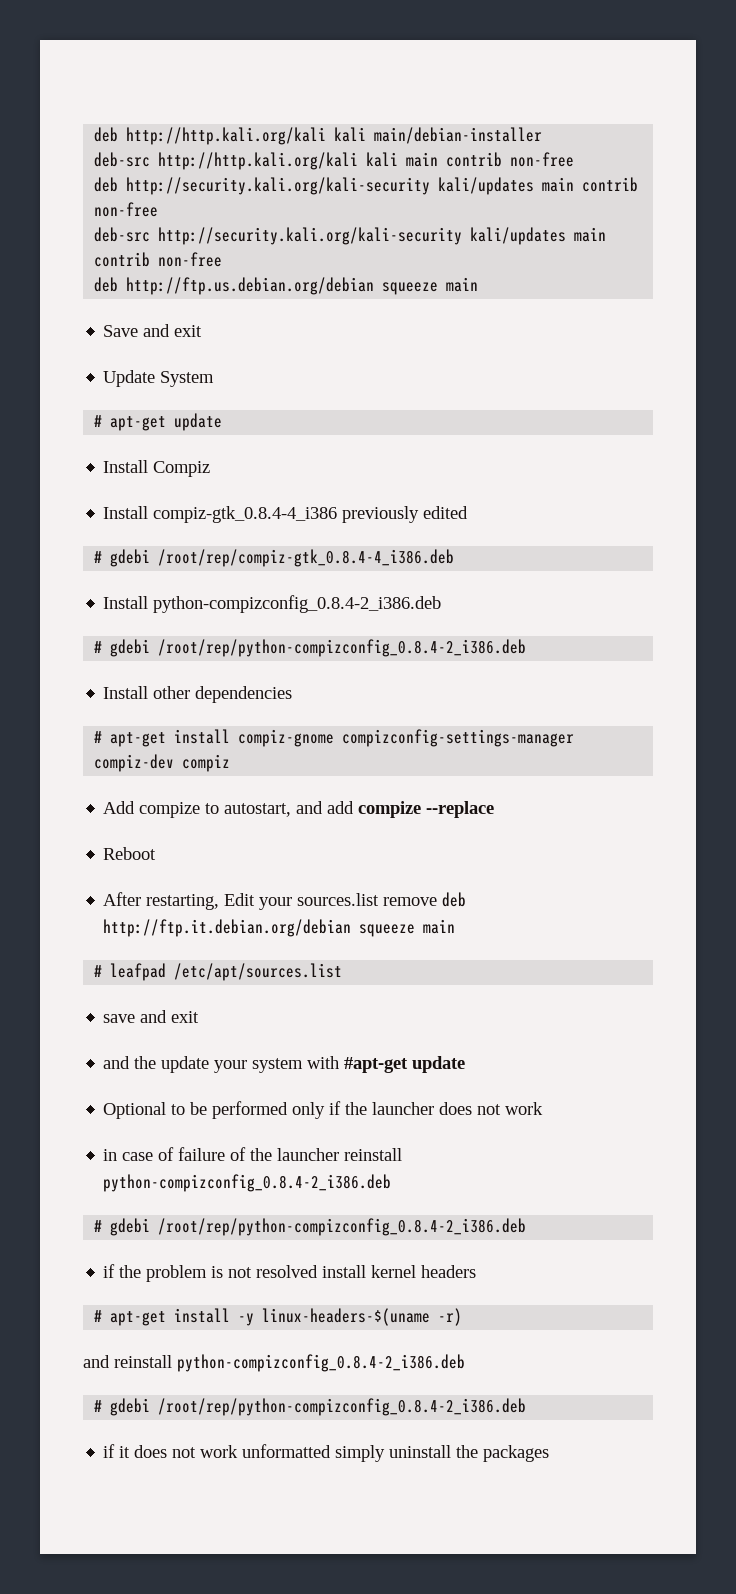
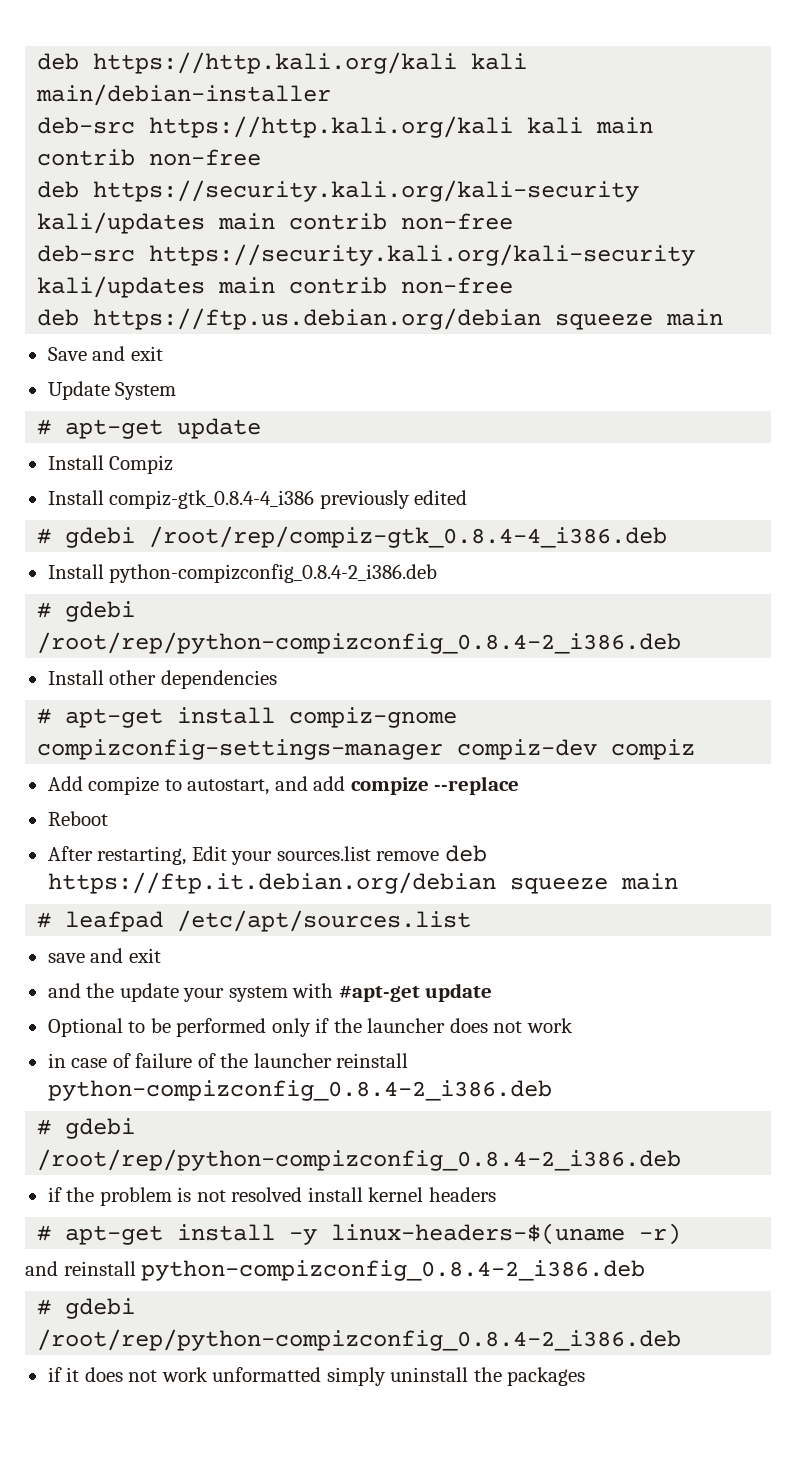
- deb http://http.kali.org/kali kali main/debian-installer
+ deb https://http.kali.org/kali kali main/debian-installer
- deb-src http://http.kali.org/kali kali main contrib non-free
+ deb-src https://http.kali.org/kali kali main contrib non-free
- deb http://security.kali.org/kali-security kali/updates main contrib non-free
+ deb https://security.kali.org/kali-security kali/updates main contrib non-free
- deb-src http://security.kali.org/kali-security kali/updates main contrib non-free
+ deb-src https://security.kali.org/kali-security kali/updates main contrib non-free
- deb http://ftp.us.debian.org/debian squeeze main
+ deb https://ftp.us.debian.org/debian squeeze main
- After restarting, Edit your sources.list remove deb http://ftp.it.debian.org/debian squeeze main
+ After restarting, Edit your sources.list remove deb https://ftp.it.debian.org/debian squeeze main

